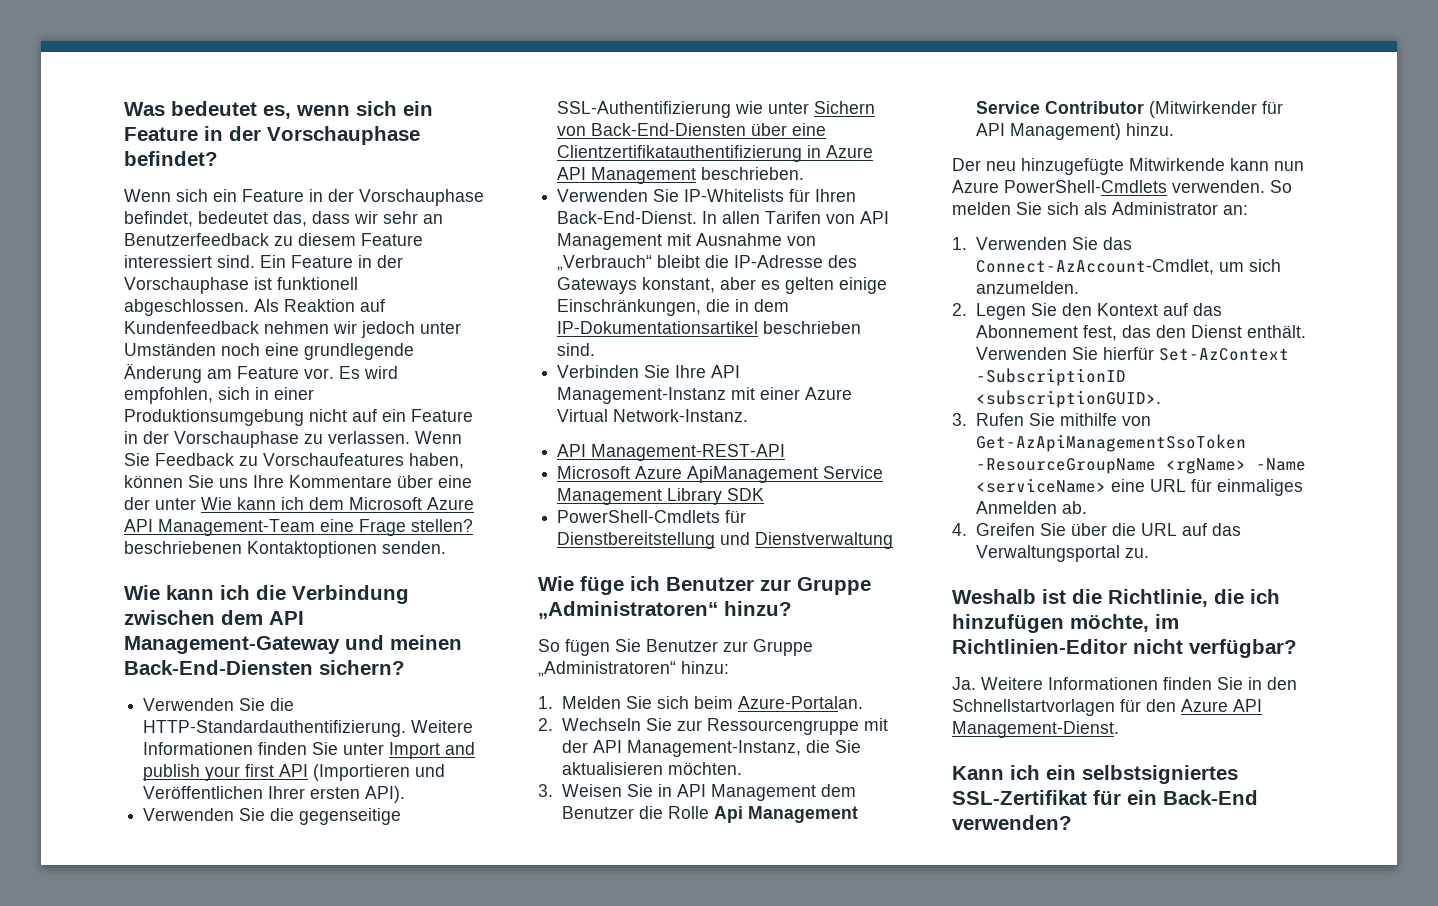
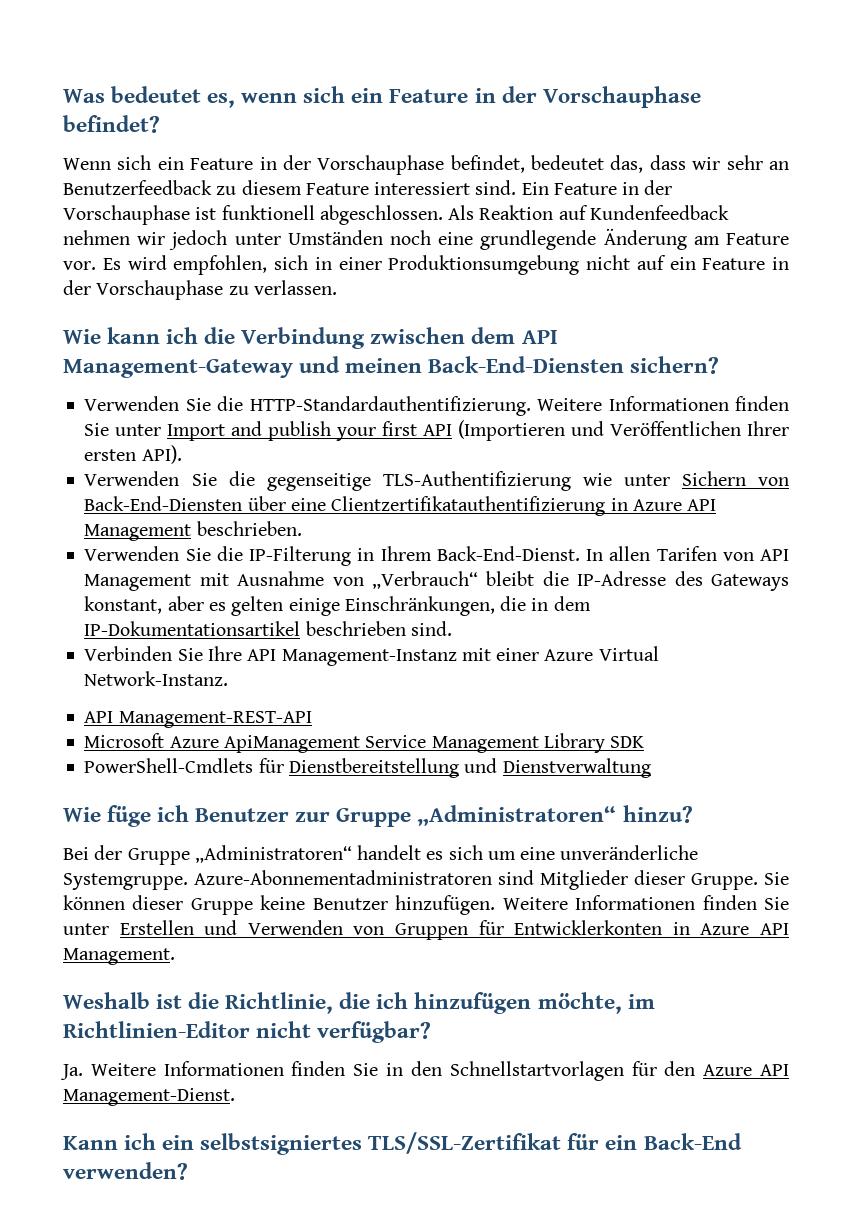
- Wenn Sie Feedback zu Vorschaufeatures haben, können Sie uns Ihre Kommentare über eine der unter Wie kann ich dem Microsoft Azure API Management-Team eine Frage stellen? beschriebenen Kontaktoptionen senden.
- Verwenden Sie die gegenseitige SSL-Authentifizierung wie unter Sichern von Back-End-Diensten über eine Clientzertifikatauthentifizierung in Azure API Management beschrieben.
+ Verwenden Sie die gegenseitige TLS-Authentifizierung wie unter Sichern von Back-End-Diensten über eine Clientzertifikatauthentifizierung in Azure API Management beschrieben.
- Verwenden Sie IP-Whitelists für Ihren Back-End-Dienst.
+ Verwenden Sie die IP-Filterung in Ihrem Back-End-Dienst.
- So fügen Sie Benutzer zur Gruppe „Administratoren“ hinzu:
- 1. Melden Sie sich beim Azure-Portalan.
- 2. Wechseln Sie zur Ressourcengruppe mit der API Management-Instanz, die Sie aktualisieren möchten.
- 3. Weisen Sie in API Management dem Benutzer die Rolle Api Management Service Contributor (Mitwirkender für API Management) hinzu.
- Der neu hinzugefügte Mitwirkende kann nun Azure PowerShell-Cmdlets verwenden. So melden Sie sich als Administrator an:
- 1. Verwenden Sie das Connect-AzAccount-Cmdlet, um sich anzumelden.
- 2. Legen Sie den Kontext auf das Abonnement fest, das den Dienst enthält. Verwenden Sie hierfür Set-AzContext -SubscriptionID <subscriptionGUID>.
- 3. Rufen Sie mithilfe von Get-AzApiManagementSsoToken -ResourceGroupName <rgName> -Name <serviceName> eine URL für einmaliges Anmelden ab.
- 4. Greifen Sie über die URL auf das Verwaltungsportal zu.
+ Bei der Gruppe „Administratoren“ handelt es sich um eine unveränderliche Systemgruppe. Azure-Abonnementadministratoren sind Mitglieder dieser Gruppe. Sie können dieser Gruppe keine Benutzer hinzufügen. Weitere Informationen finden Sie unter Erstellen und Verwenden von Gruppen für Entwicklerkonten in Azure API Management.
- Kann ich ein selbstsigniertes SSL-Zertifikat für ein Back-End verwenden?
+ Kann ich ein selbstsigniertes TLS/SSL-Zertifikat für ein Back-End verwenden?

